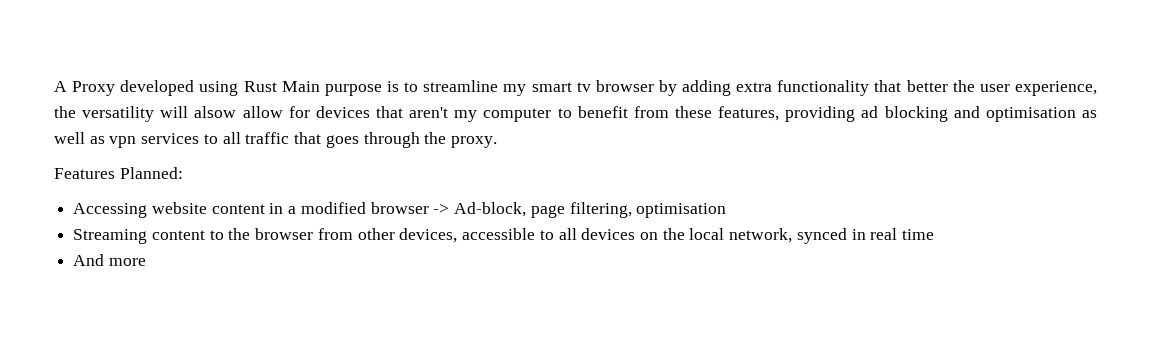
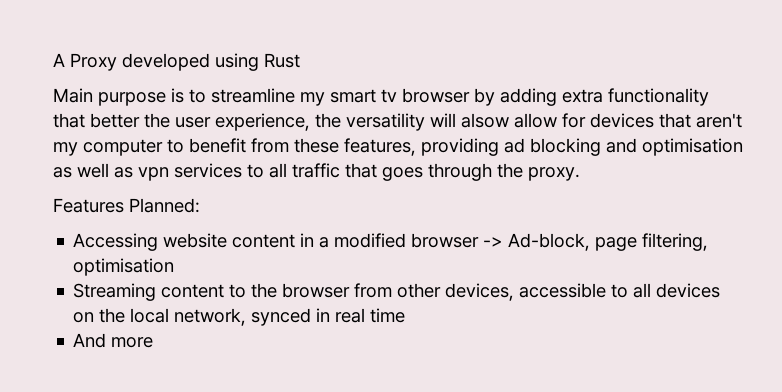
- A Proxy developed using Rust Main purpose is to streamline my smart tv browser by adding extra functionality that better the user experience, the versatility will alsow allow for devices that aren't my computer to benefit from these features, providing ad blocking and optimisation as well as vpn services to all traffic that goes through the proxy.
+ A Proxy developed using Rust
+ Main purpose is to streamline my smart tv browser by adding extra functionality that better the user experience, the versatility will alsow allow for devices that aren't my computer to benefit from these features, providing ad blocking and optimisation as well as vpn services to all traffic that goes through the proxy.

